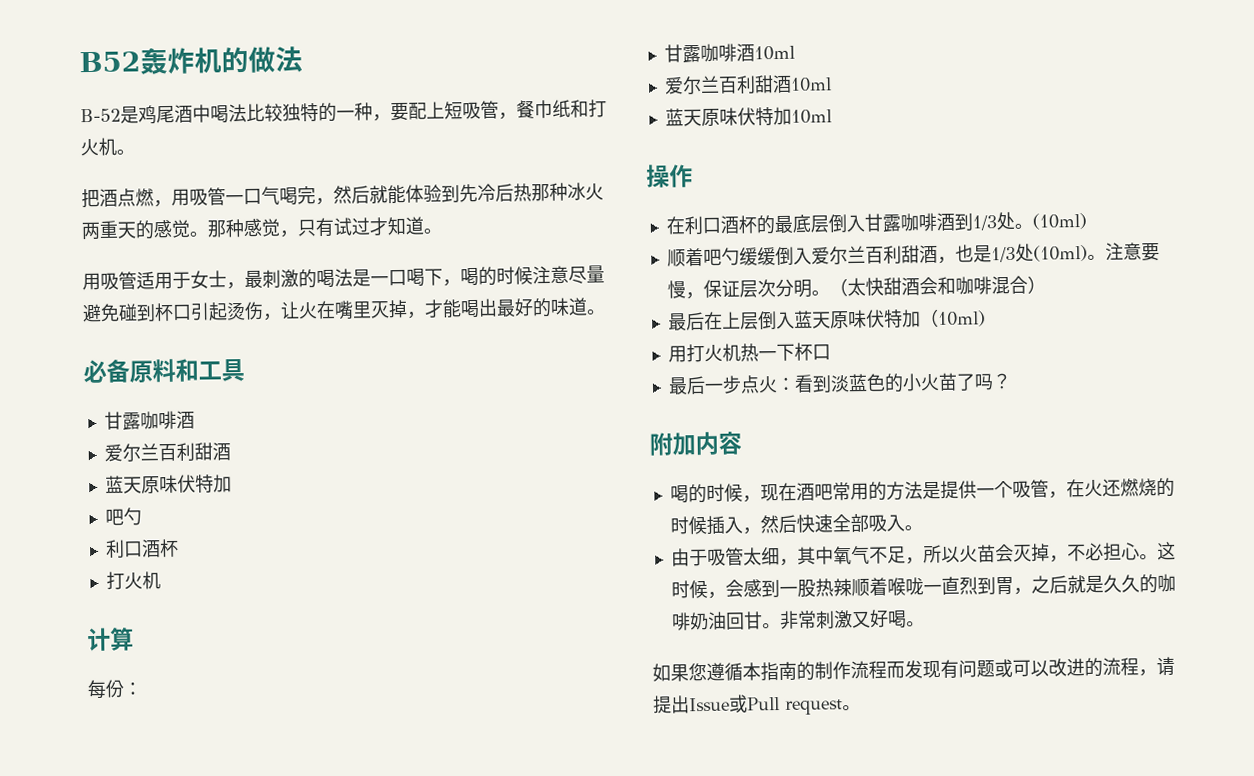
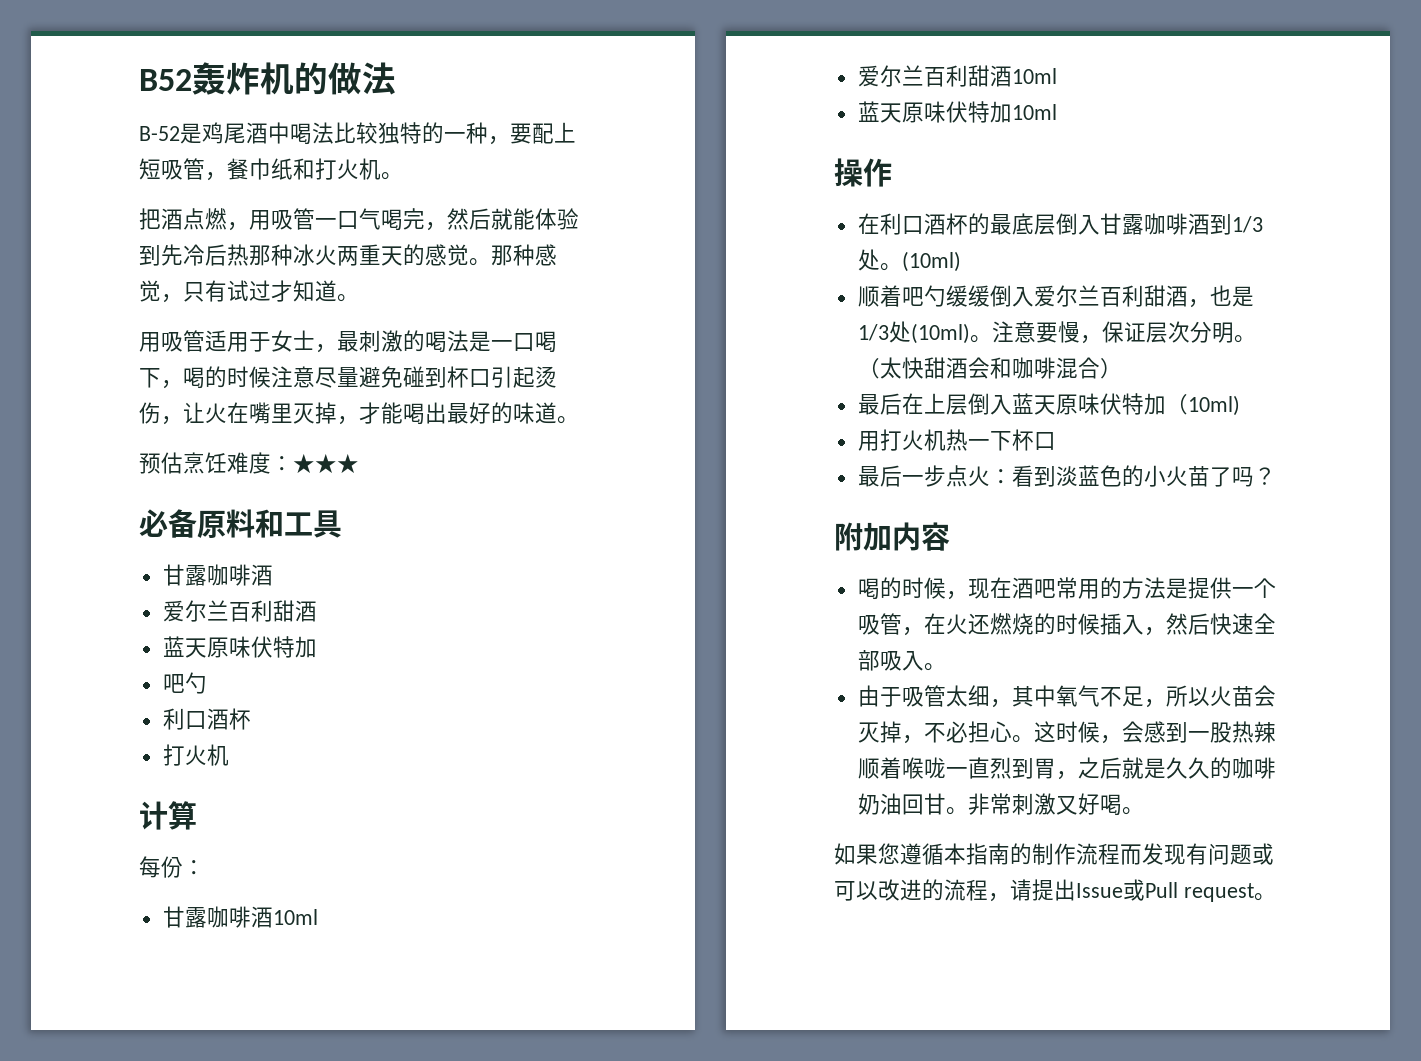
+ 预估烹饪难度：★★★

